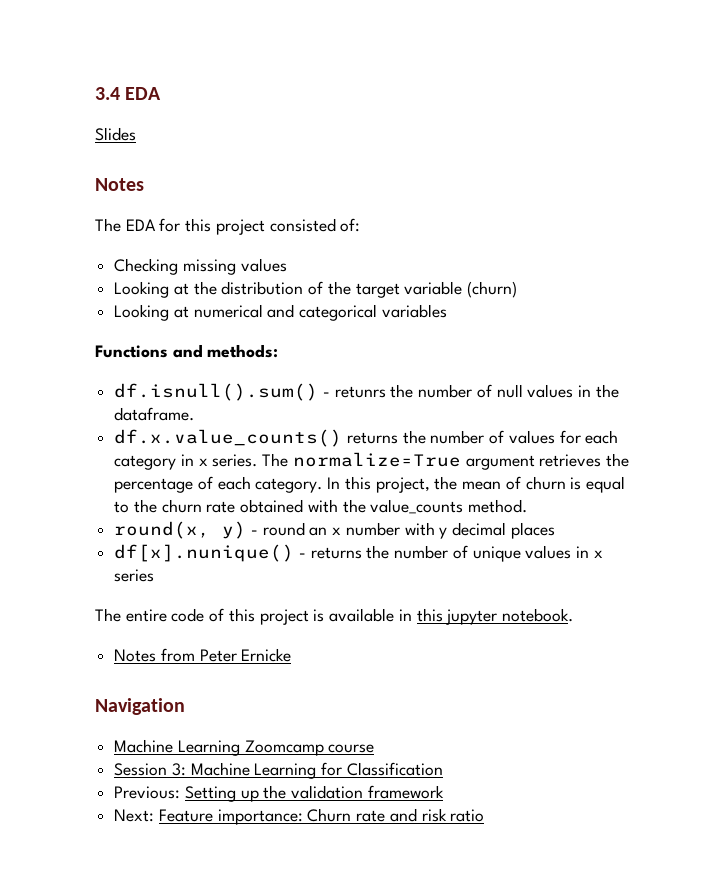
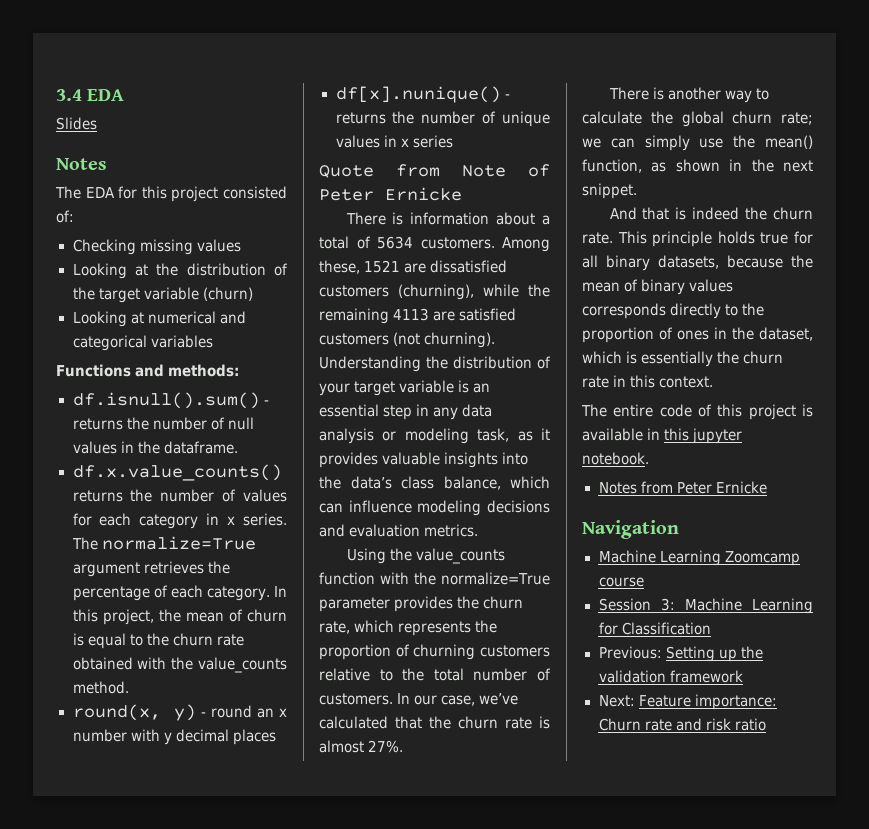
- df.isnull().sum() - retunrs the number of null values in the dataframe.
+ df.isnull().sum() - returns the number of null values in the dataframe.
+ Quote from Note of Peter Ernicke
+ There is information about a total of 5634 customers. Among these, 1521 are dissatisfied customers (churning), while the remaining 4113 are satisfied customers (not churning). Understanding the distribution of your target variable is an essential step in any data analysis or modeling task, as it provides valuable insights into the data’s class balance, which can influence modeling decisions and evaluation metrics.
+ Using the value_counts function with the normalize=True parameter provides the churn rate, which represents the proportion of churning customers relative to the total number of customers. In our case, we’ve calculated that the churn rate is almost 27%.
+ There is another way to calculate the global churn rate; we can simply use the mean() function, as shown in the next snippet.
+ And that is indeed the churn rate. This principle holds true for all binary datasets, because the mean of binary values corresponds directly to the proportion of ones in the dataset, which is essentially the churn rate in this context.

